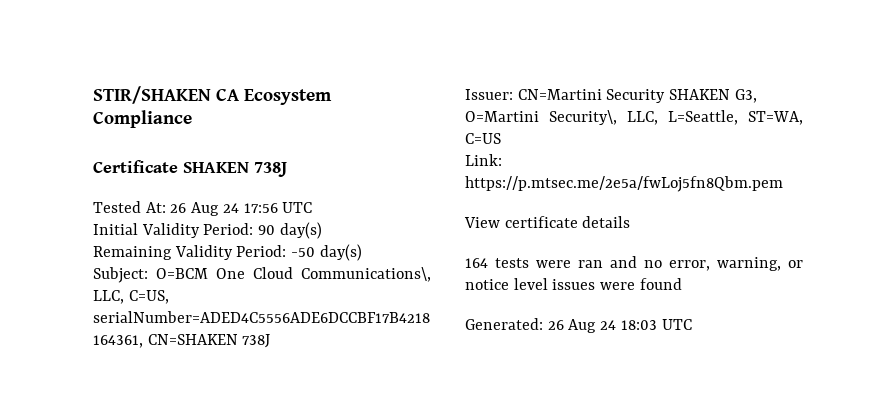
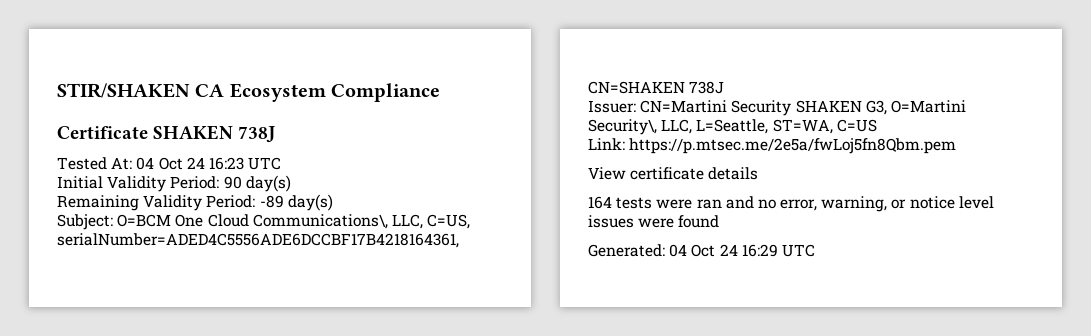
- Tested At: 26 Aug 24 17:56 UTC
+ Tested At: 04 Oct 24 16:23 UTC
- Remaining Validity Period: -50 day(s)
+ Remaining Validity Period: -89 day(s)
- Generated: 26 Aug 24 18:03 UTC
+ Generated: 04 Oct 24 16:29 UTC

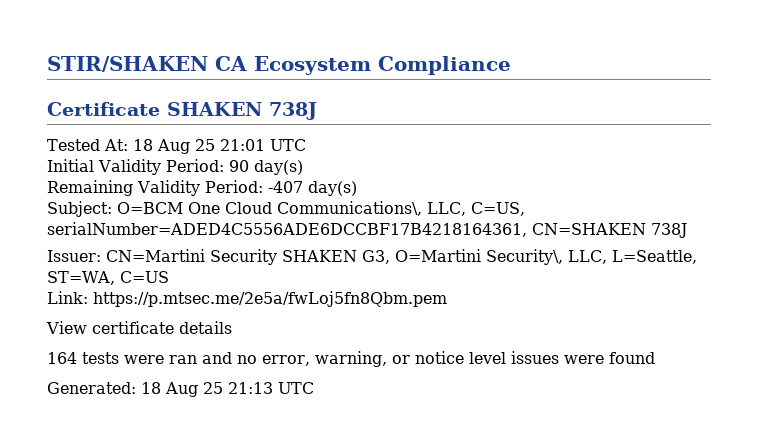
- Tested At: 04 Oct 24 16:23 UTC
+ Tested At: 18 Aug 25 21:01 UTC
- Remaining Validity Period: -89 day(s)
+ Remaining Validity Period: -407 day(s)
- Generated: 04 Oct 24 16:29 UTC
+ Generated: 18 Aug 25 21:13 UTC

